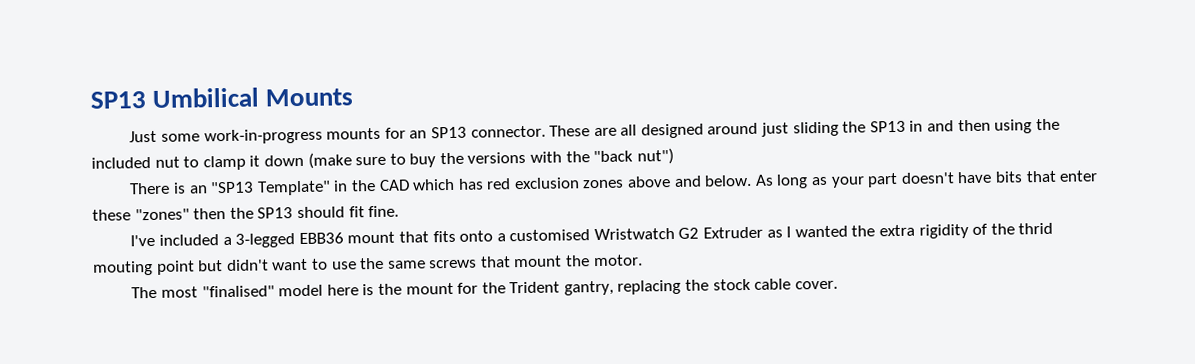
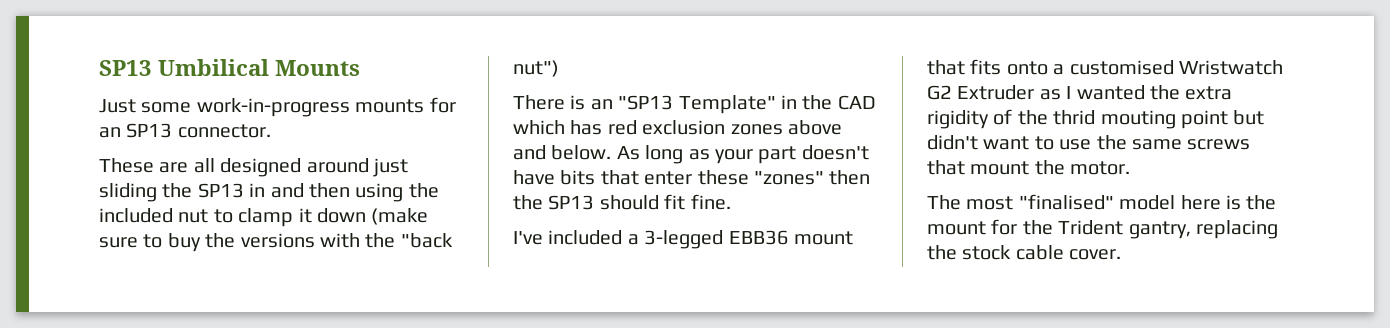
- Just some work-in-progress mounts for an SP13 connector. These are all designed around just sliding the SP13 in and then using the included nut to clamp it down (make sure to buy the versions with the "back nut")
+ Just some work-in-progress mounts for an SP13 connector.
+ These are all designed around just sliding the SP13 in and then using the included nut to clamp it down (make sure to buy the versions with the "back nut")

